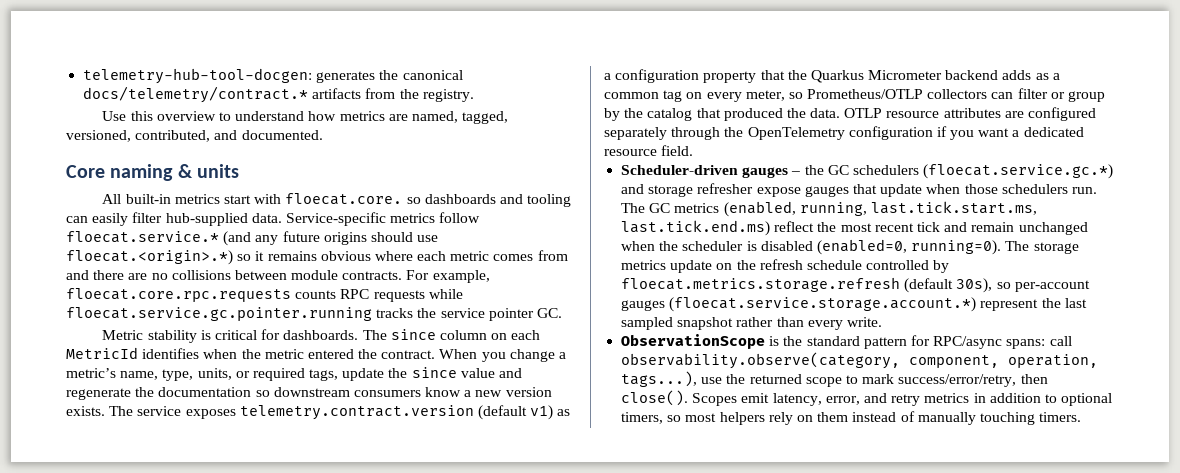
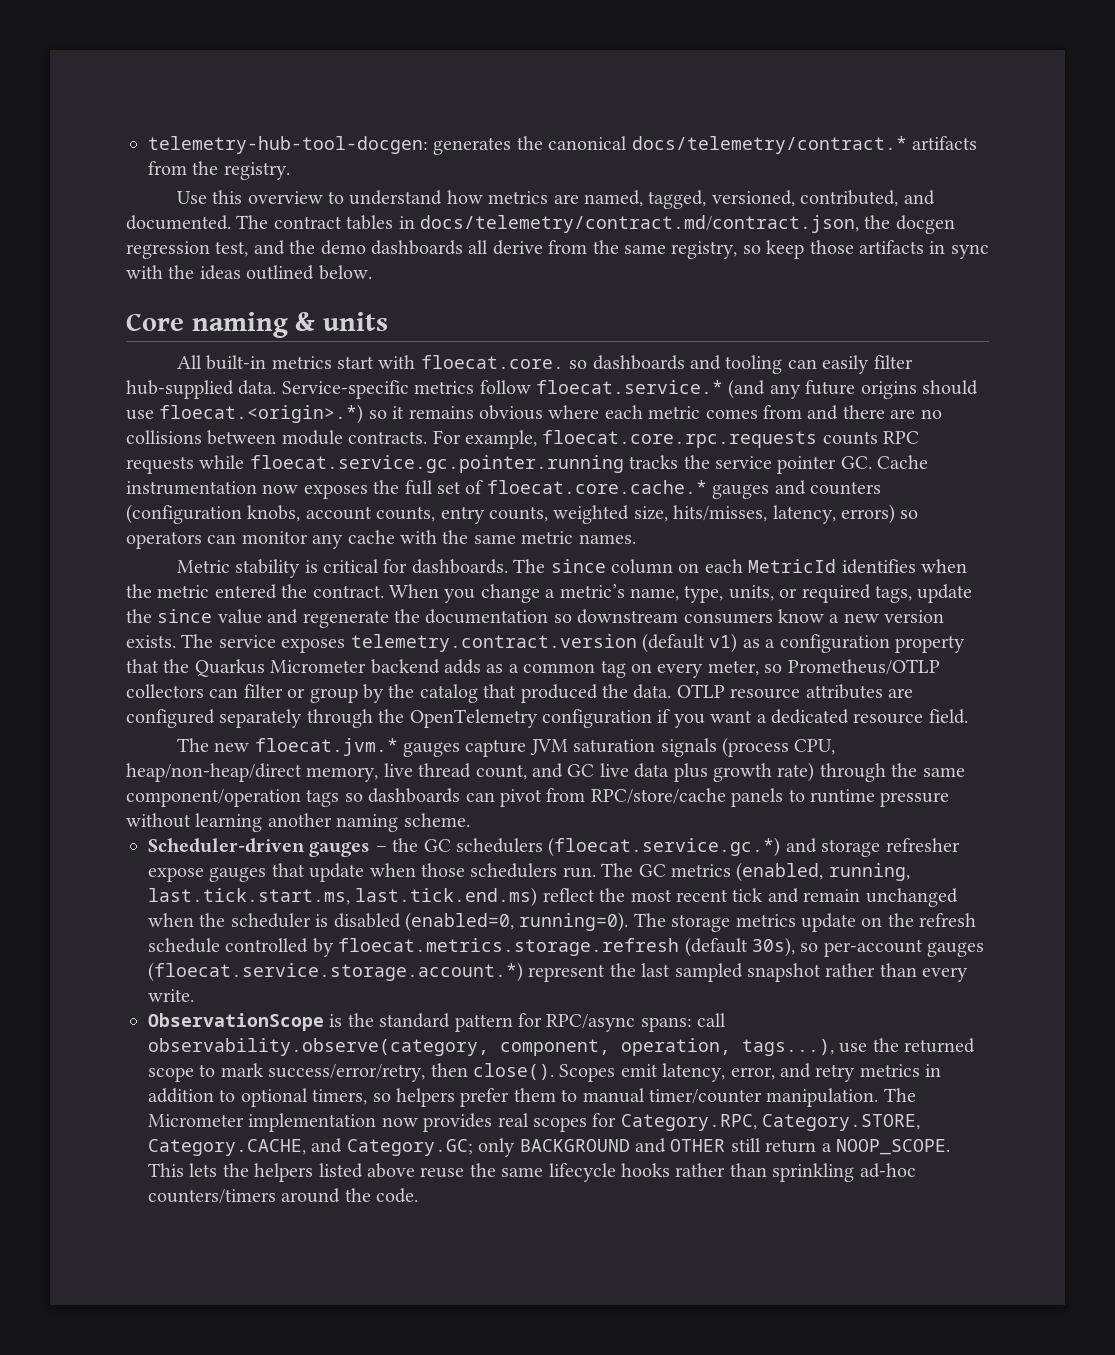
+ The contract tables in docs/telemetry/contract.md/contract.json, the docgen regression test, and the demo dashboards all derive from the same registry, so keep those artifacts in sync with the ideas outlined below.
- For example, floecat.core.rpc.requests counts RPC requests while floecat.service.gc.pointer.running tracks the service pointer GC.
+ For example, floecat.core.rpc.requests counts RPC requests while floecat.service.gc.pointer.running tracks the service pointer GC. Cache instrumentation now exposes the full set of floecat.core.cache.* gauges and counters (configuration knobs, account counts, entry counts, weighted size, hits/misses, latency, errors) so operators can monitor any cache with the same metric names.
+ The new floecat.jvm.* gauges capture JVM saturation signals (process CPU, heap/non-heap/direct memory, live thread count, and GC live data plus growth rate) through the same component/operation tags so dashboards can pivot from RPC/store/cache panels to runtime pressure without learning another naming scheme.
- Scopes emit latency, error, and retry metrics in addition to optional timers, so most helpers rely on them instead of manually touching timers.
+ Scopes emit latency, error, and retry metrics in addition to optional timers, so helpers prefer them to manual timer/counter manipulation. The Micrometer implementation now provides real scopes for Category.RPC, Category.STORE, Category.CACHE, and Category.GC; only BACKGROUND and OTHER still return a NOOP_SCOPE. This lets the helpers listed above reuse the same lifecycle hooks rather than sprinkling ad-hoc counters/timers around the code.

